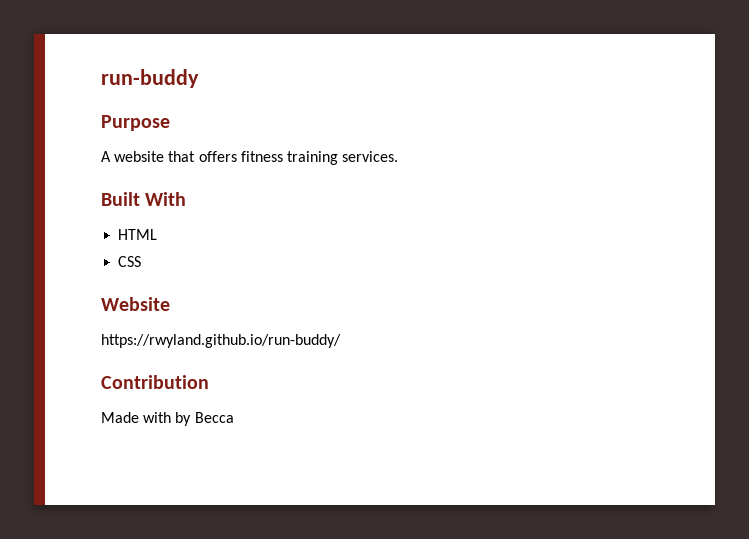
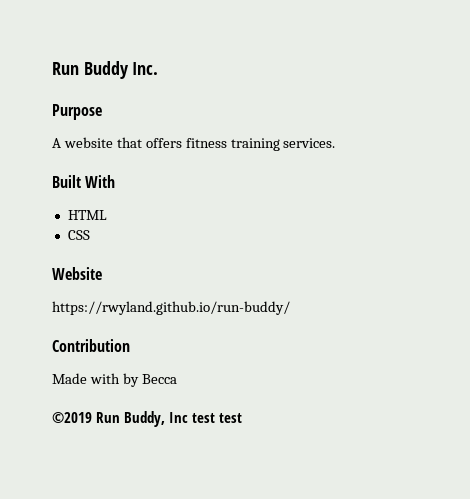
- run-buddy
+ Run Buddy Inc.
+ ©2019 Run Buddy, Inc test test

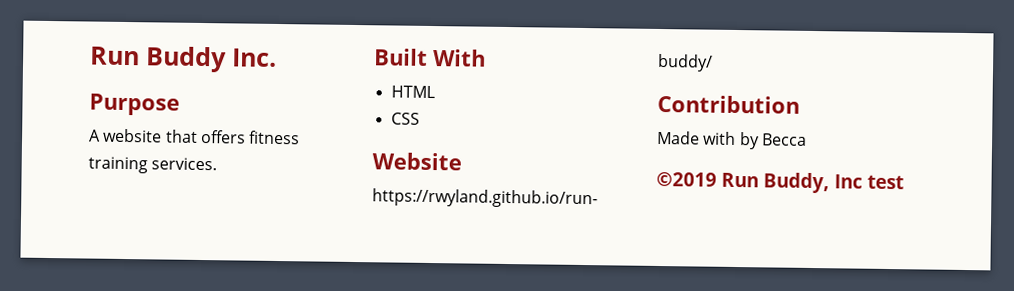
- ©2019 Run Buddy, Inc test test
+ ©2019 Run Buddy, Inc test

